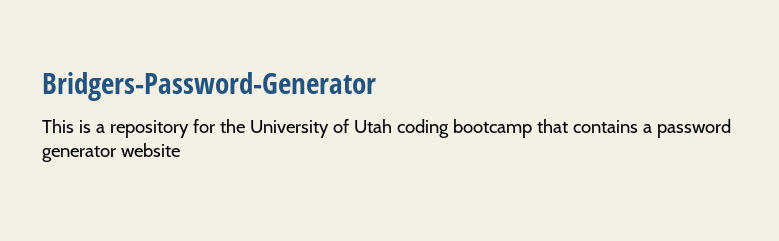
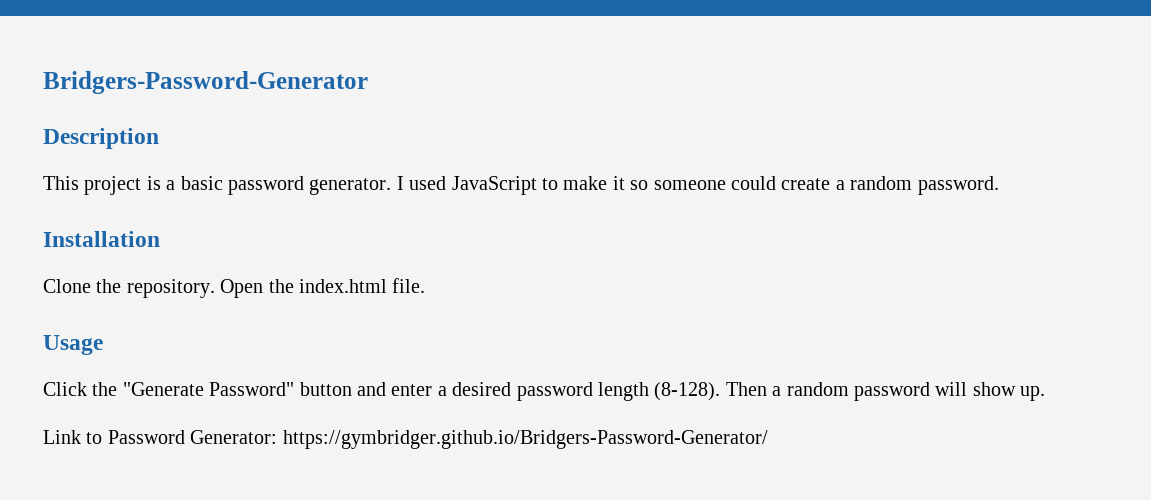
+ Description
- This is a repository for the University of Utah coding bootcamp that contains a password generator website
+ This project is a basic password generator. I used JavaScript to make it so someone could create a random password.
+ Installation
+ Clone the repository. Open the index.html file.
+ Usage
+ Click the "Generate Password" button and enter a desired password length (8-128). Then a random password will show up.
+ Link to Password Generator: https://gymbridger.github.io/Bridgers-Password-Generator/

